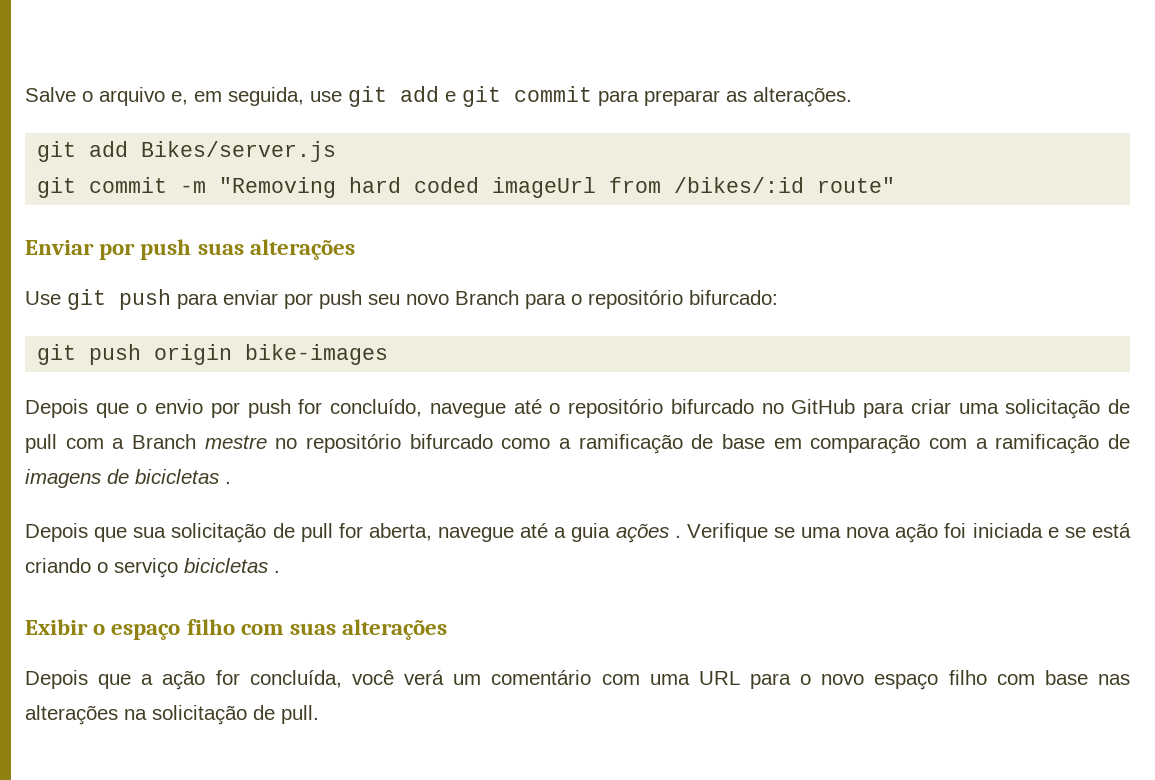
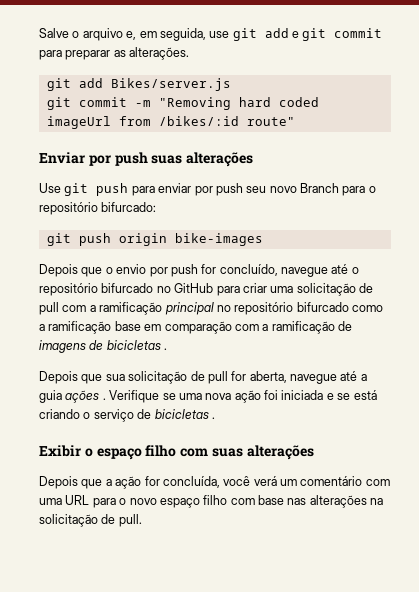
- Depois que o envio por push for concluído, navegue até o repositório bifurcado no GitHub para criar uma solicitação de pull com a Branch mestre no repositório bifurcado como a ramificação de base em comparação com a ramificação de imagens de bicicletas .
+ Depois que o envio por push for concluído, navegue até o repositório bifurcado no GitHub para criar uma solicitação de pull com a ramificação principal no repositório bifurcado como a ramificação base em comparação com a ramificação de imagens de bicicletas .
- Verifique se uma nova ação foi iniciada e se está criando o serviço bicicletas .
+ Verifique se uma nova ação foi iniciada e se está criando o serviço de bicicletas .

